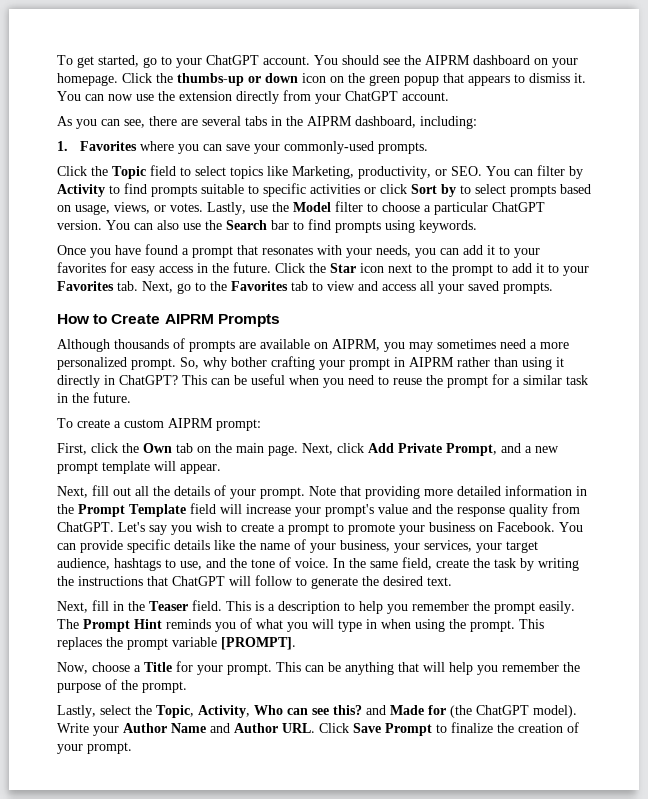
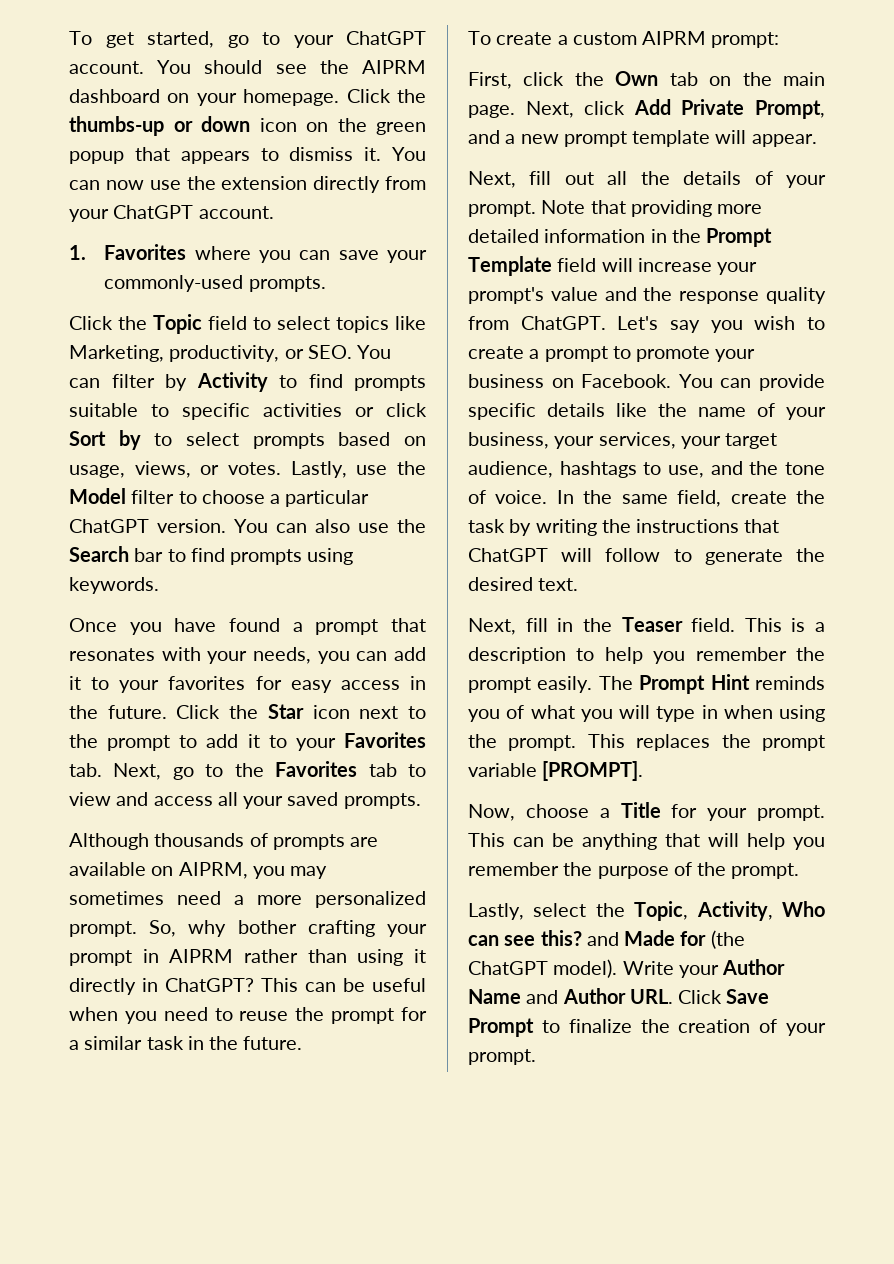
- As you can see, there are several tabs in the AIPRM dashboard, including:
- How to Create AIPRM Prompts

